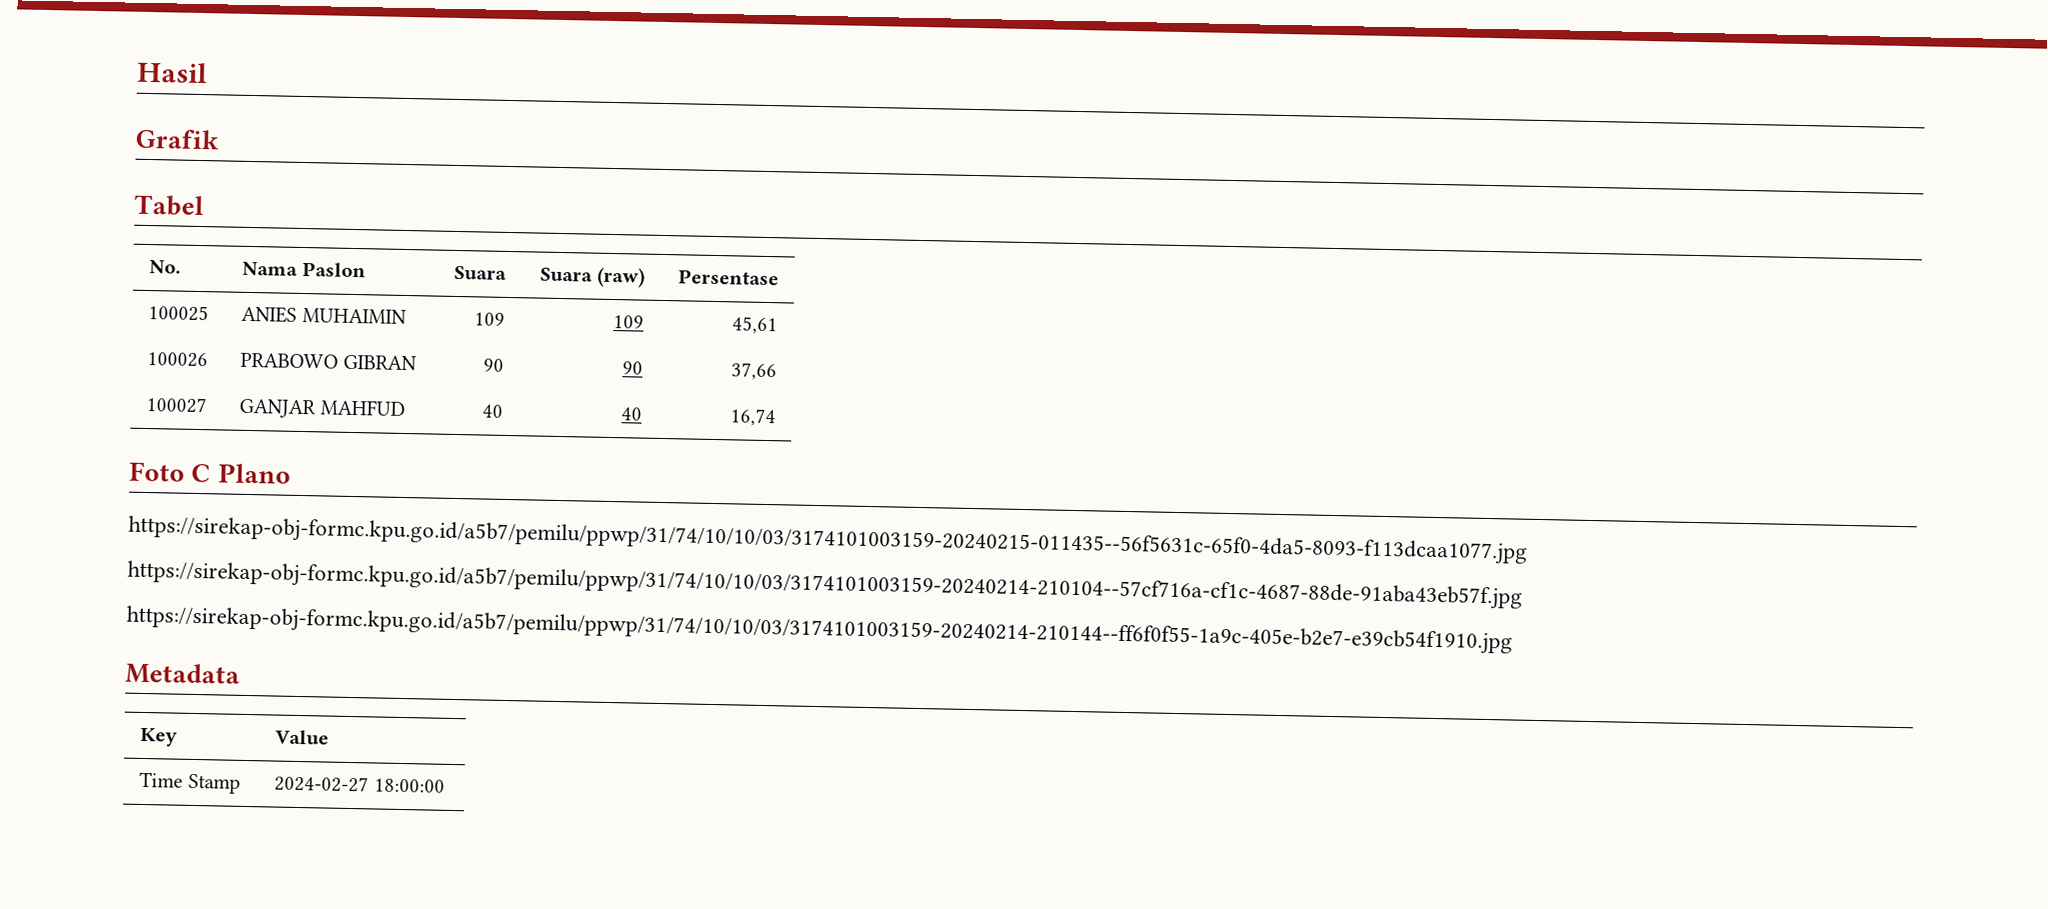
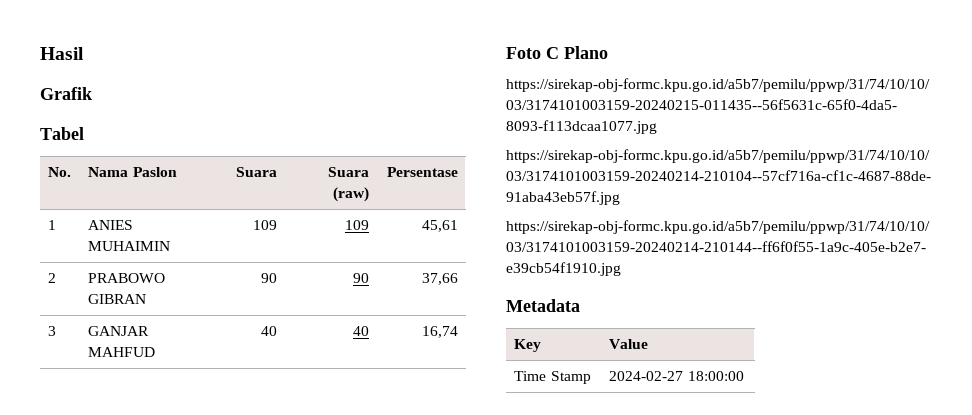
- 100025 | ANIES MUHAIMIN | 109 | 109 | 45,61
+ 1 | ANIES MUHAIMIN | 109 | 109 | 45,61
- 100026 | PRABOWO GIBRAN | 90 | 90 | 37,66
+ 2 | PRABOWO GIBRAN | 90 | 90 | 37,66
- 100027 | GANJAR MAHFUD | 40 | 40 | 16,74
+ 3 | GANJAR MAHFUD | 40 | 40 | 16,74

